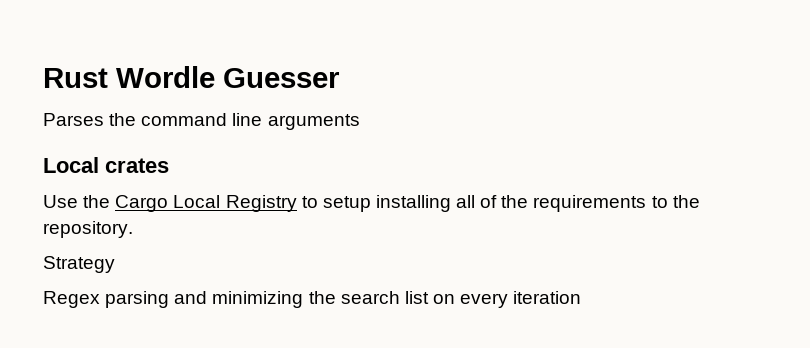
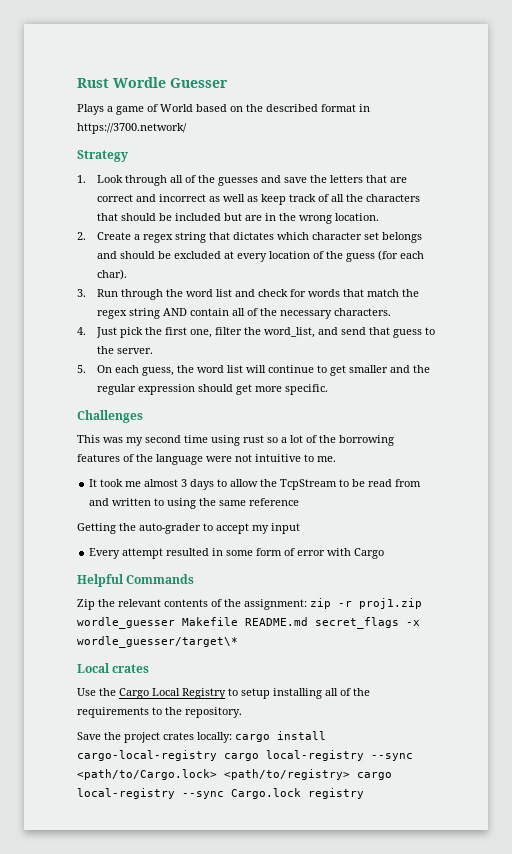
- Parses the command line arguments
+ Plays a game of World based on the described format in https://3700.network/
+ Strategy
+ 1. Look through all of the guesses and save the letters that are correct and incorrect as well as keep track of all the characters that should be included but are in the wrong location.
+ 2. Create a regex string that dictates which character set belongs and should be excluded at every location of the guess (for each char).
+ 3. Run through the word list and check for words that match the regex string AND contain all of the necessary characters.
+ 4. Just pick the first one, filter the word_list, and send that guess to the server.
+ 5. On each guess, the word list will continue to get smaller and the regular expression should get more specific.
+ Challenges
+ This was my second time using rust so a lot of the borrowing features of the language were not intuitive to me.
+ It took me almost 3 days to allow the TcpStream to be read from and written to using the same reference
+ Getting the auto-grader to accept my input
+ Every attempt resulted in some form of error with Cargo
+ Helpful Commands
+ Zip the relevant contents of the assignment: zip -r proj1.zip wordle_guesser Makefile README.md secret_flags -x wordle_guesser/target\*
- Strategy
- Regex parsing and minimizing the search list on every iteration
+ Save the project crates locally: cargo install cargo-local-registry cargo local-registry --sync <path/to/Cargo.lock> <path/to/registry> cargo local-registry --sync Cargo.lock registry

